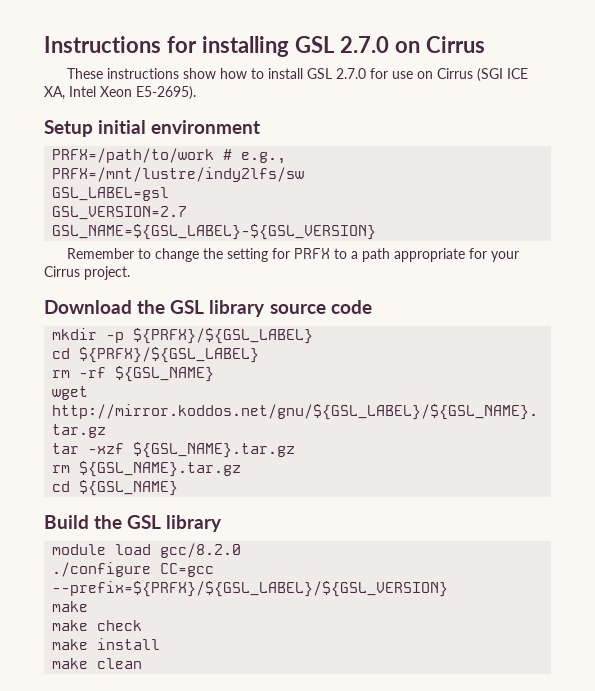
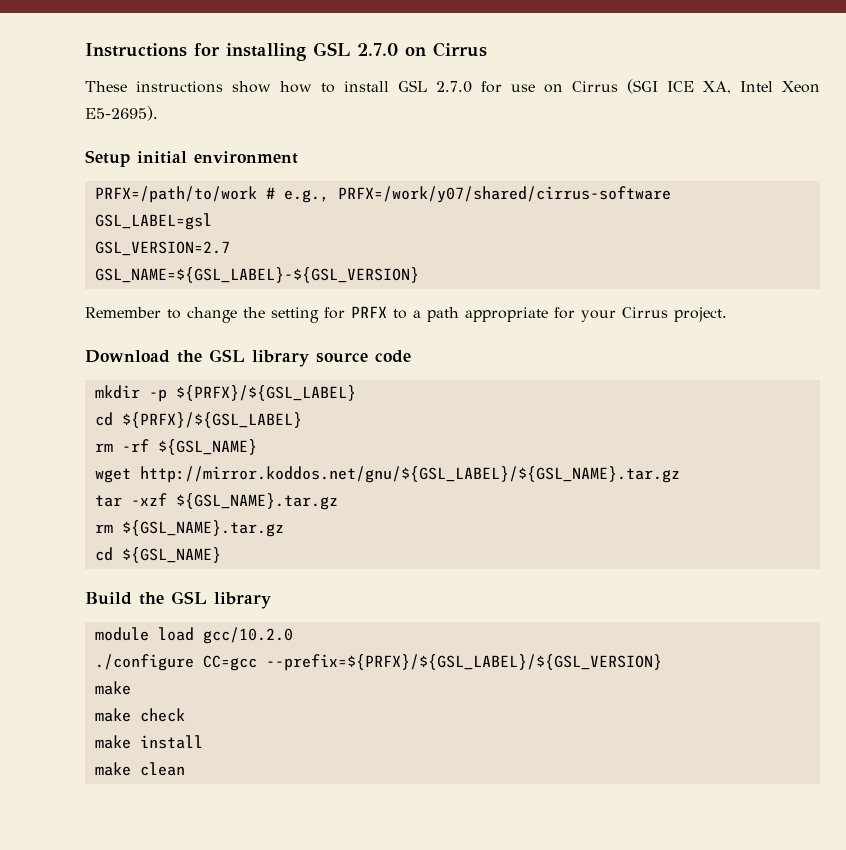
- PRFX=/path/to/work # e.g., PRFX=/mnt/lustre/indy2lfs/sw
+ PRFX=/path/to/work # e.g., PRFX=/work/y07/shared/cirrus-software
- module load gcc/8.2.0
+ module load gcc/10.2.0

